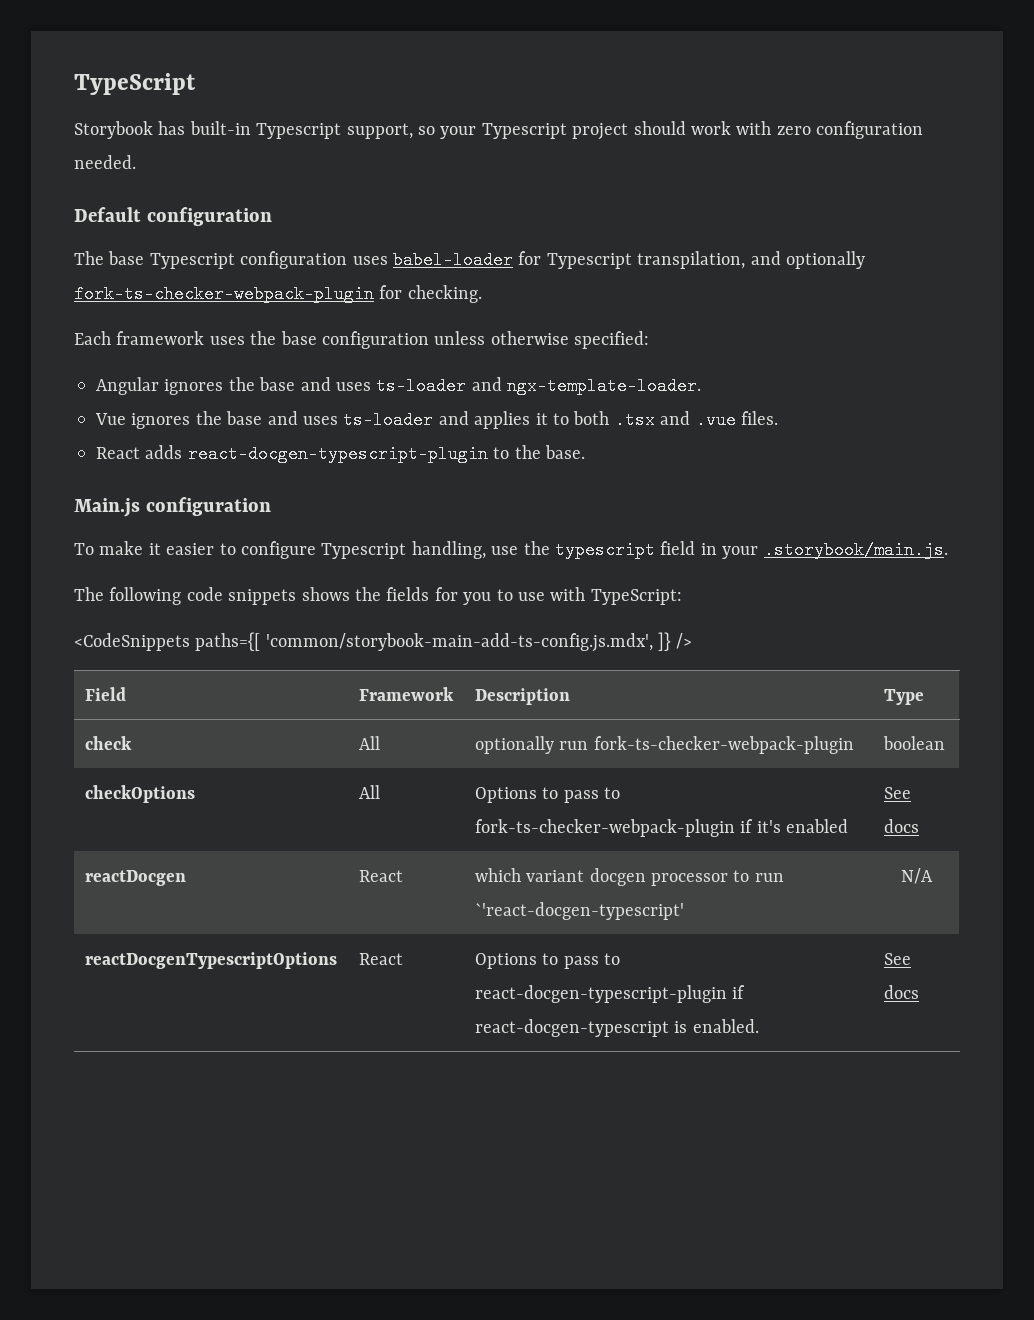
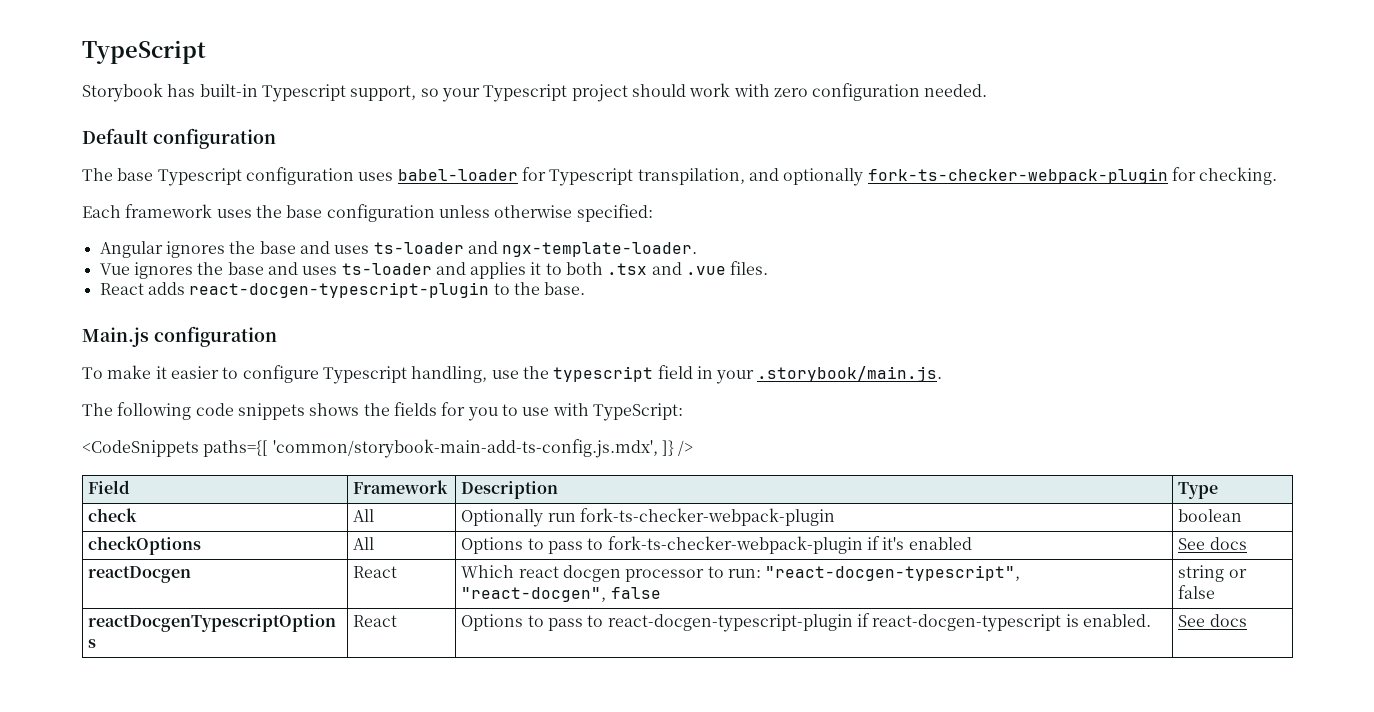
- check | All | optionally run fork-ts-checker-webpack-plugin | boolean
+ check | All | Optionally run fork-ts-checker-webpack-plugin | boolean
- reactDocgen | React | which variant docgen processor to run `'react-docgen-typescript' | N/A
+ reactDocgen | React | Which react docgen processor to run: "react-docgen-typescript", "react-docgen", false | string or false

